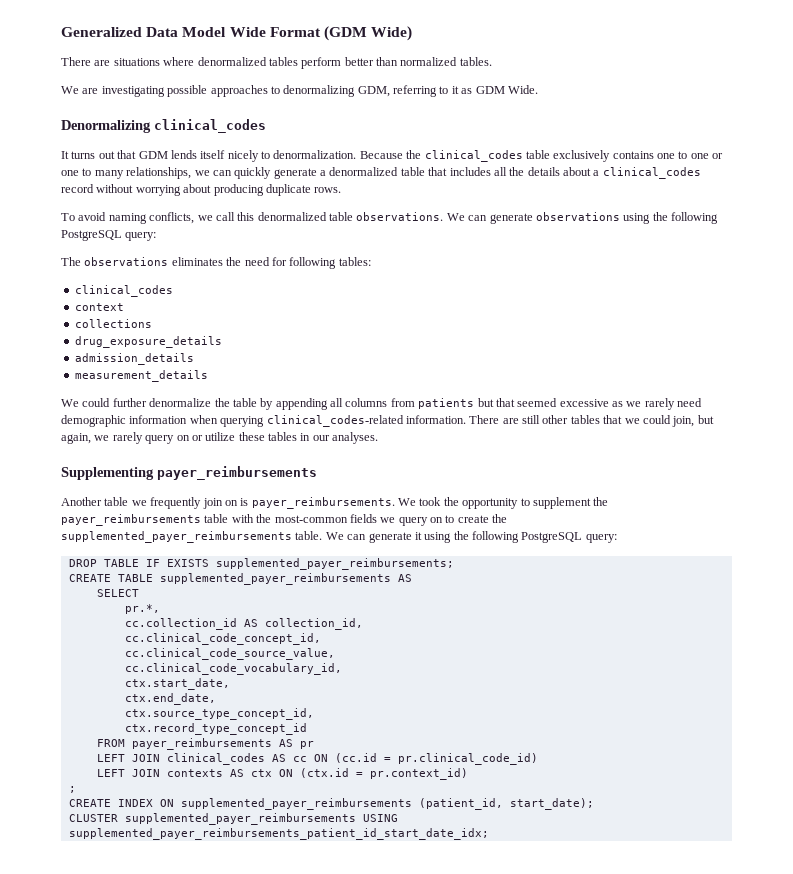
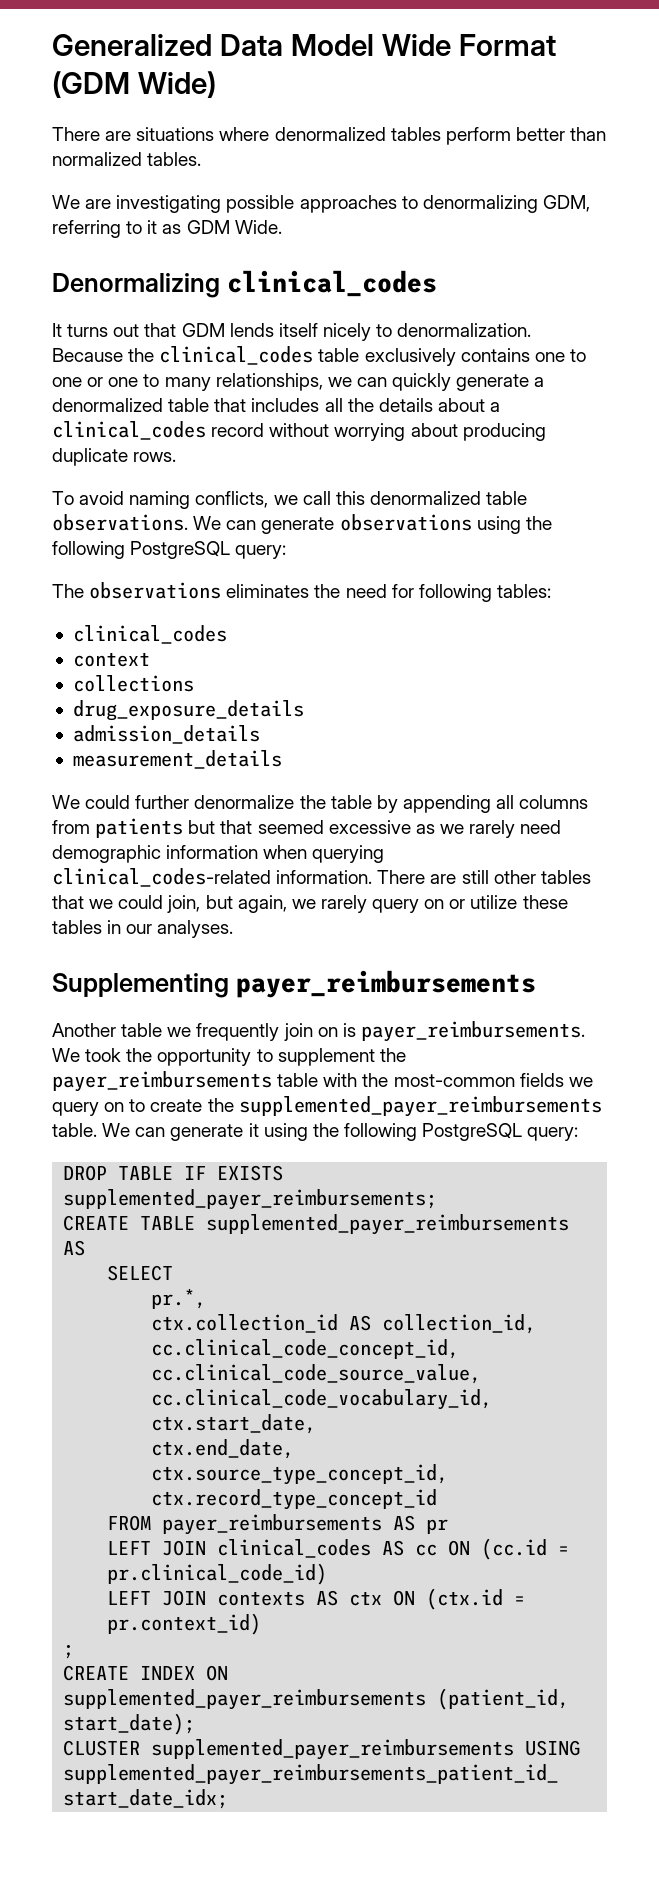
- cc.collection_id AS collection_id,
+ ctx.collection_id AS collection_id,

